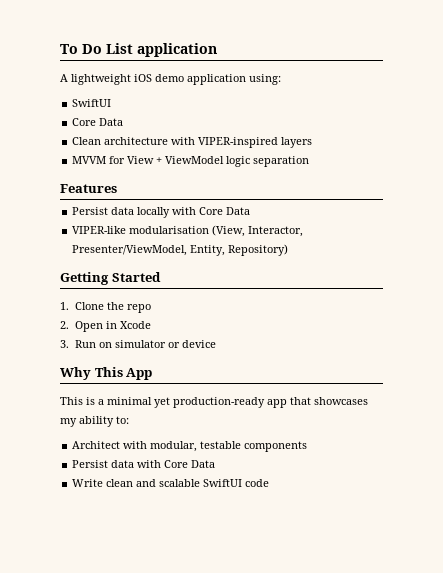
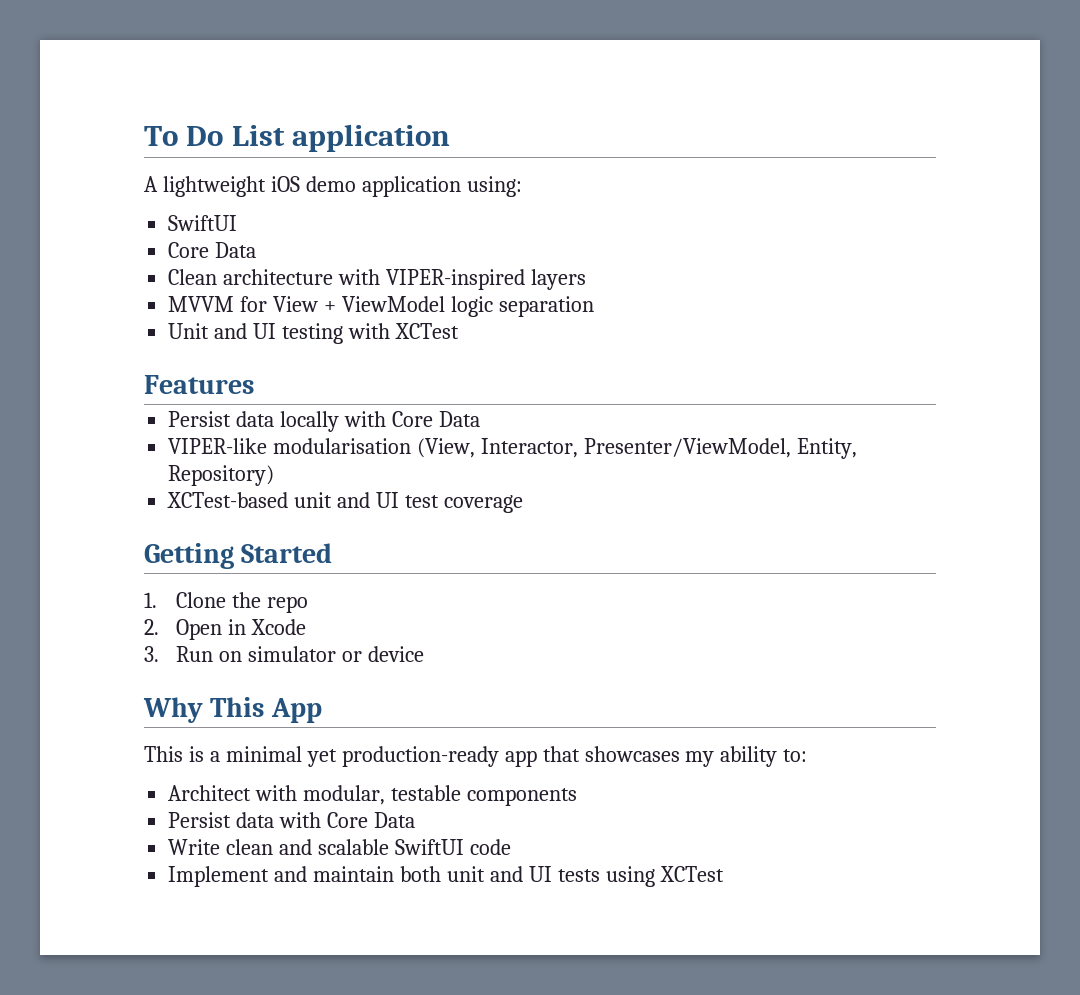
+ Unit and UI testing with XCTest
+ XCTest-based unit and UI test coverage
+ Implement and maintain both unit and UI tests using XCTest

